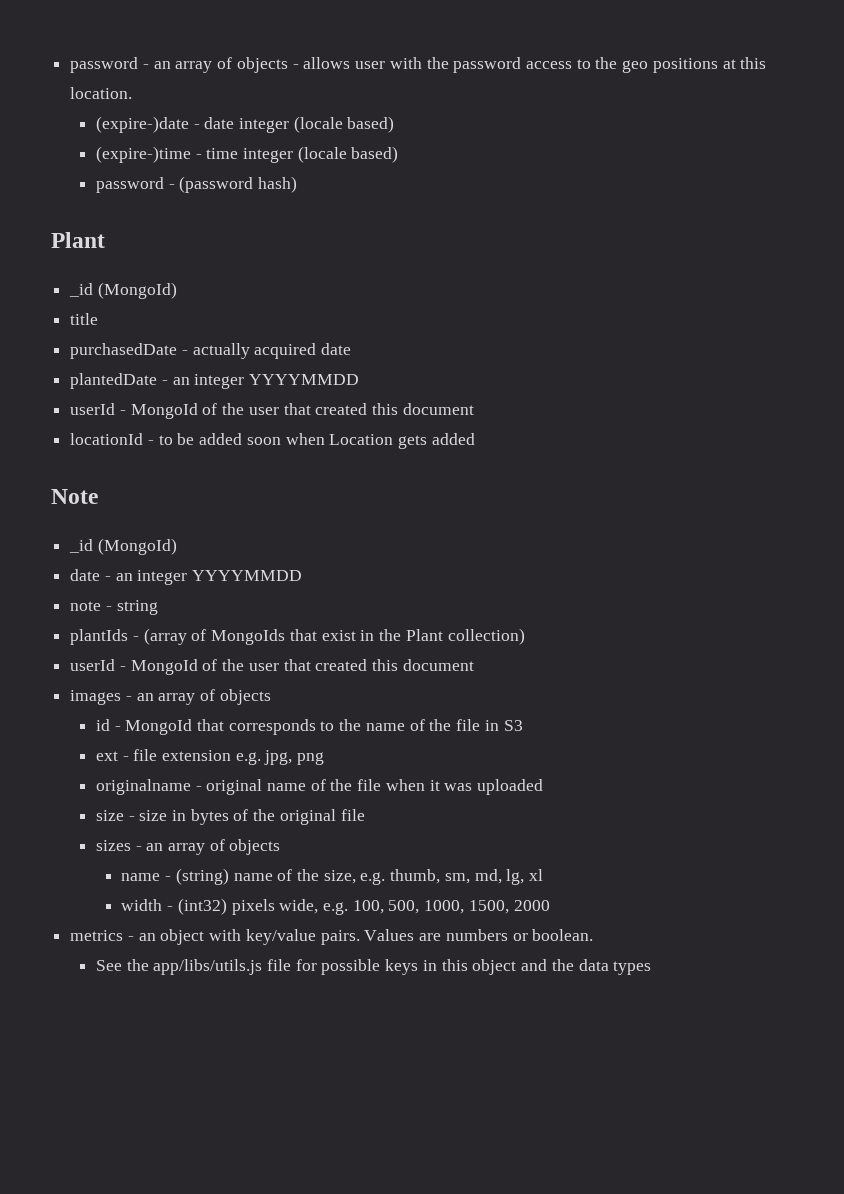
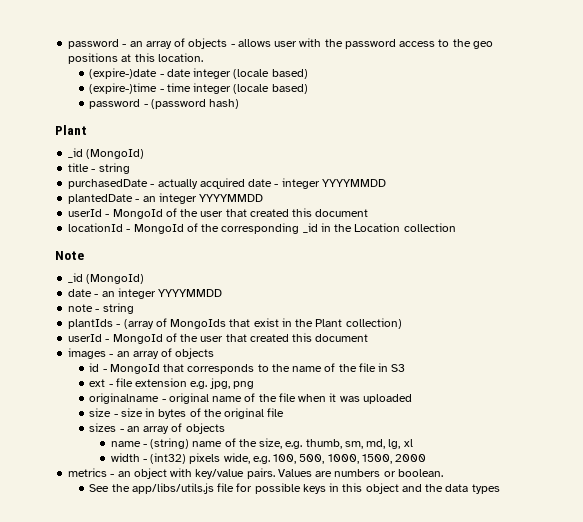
- title
+ title - string
- purchasedDate - actually acquired date
+ purchasedDate - actually acquired date - integer YYYYMMDD
- locationId - to be added soon when Location gets added
+ locationId - MongoId of the corresponding _id in the Location collection

